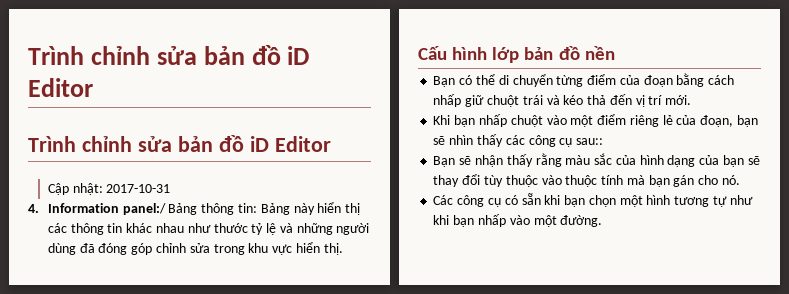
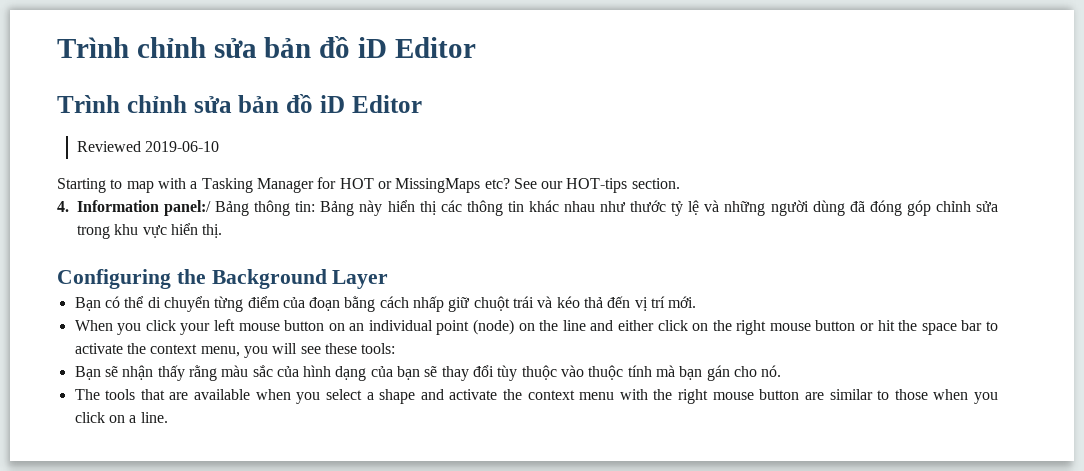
- Cập nhật: 2017-10-31
+ Reviewed 2019-06-10
+ Starting to map with a Tasking Manager for HOT or MissingMaps etc? See our HOT-tips section.
- Cấu hình lớp bản đồ nền
+ Configuring the Background Layer
- Khi bạn nhấp chuột vào một điểm riêng lẻ của đoạn, bạn sẽ nhìn thấy các công cụ sau::
+ When you click your left mouse button on an individual point (node) on the line and either click on the right mouse button or hit the space bar to activate the context menu, you will see these tools:
- Các công cụ có sẵn khi bạn chọn một hình tương tự như khi bạn nhấp vào một đường.
+ The tools that are available when you select a shape and activate the context menu with the right mouse button are similar to those when you click on a line.

